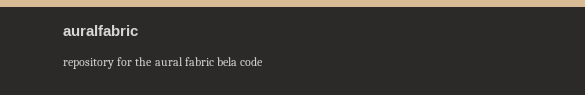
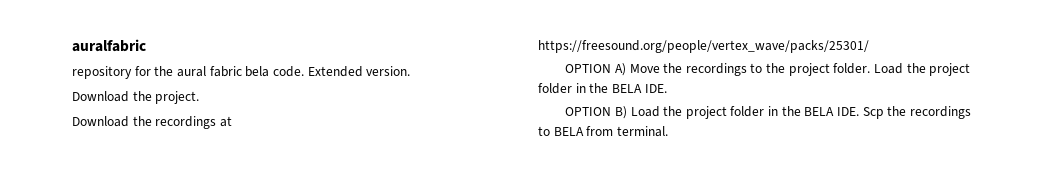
- repository for the aural fabric bela code
+ repository for the aural fabric bela code. Extended version.
+ Download the project.
+ Download the recordings at https://freesound.org/people/vertex_wave/packs/25301/
+ OPTION A) Move the recordings to the project folder. Load the project folder in the BELA IDE.
+ OPTION B) Load the project folder in the BELA IDE. Scp the recordings to BELA from terminal.

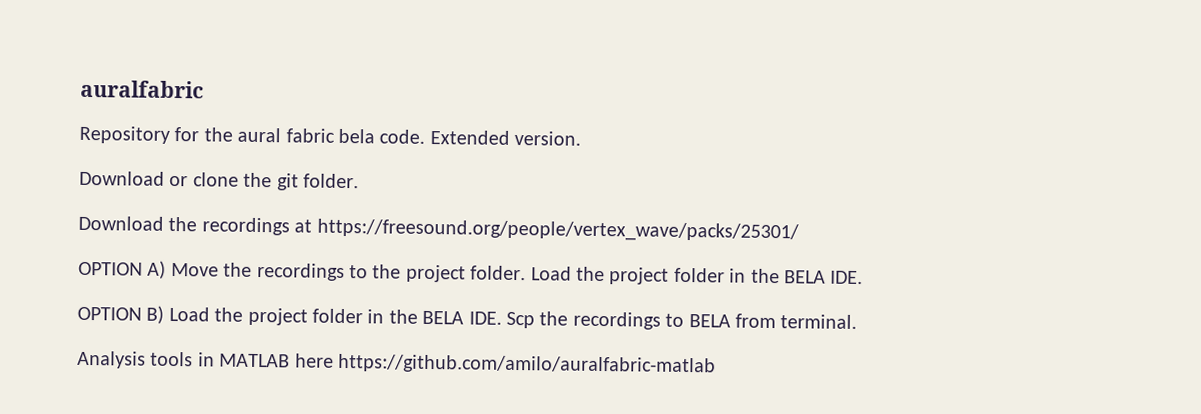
- repository for the aural fabric bela code.
+ Repository for the aural fabric bela code.
- Download the project.
+ Download or clone the git folder.
+ Analysis tools in MATLAB here https://github.com/amilo/auralfabric-matlab

